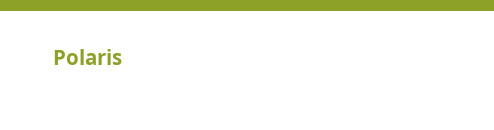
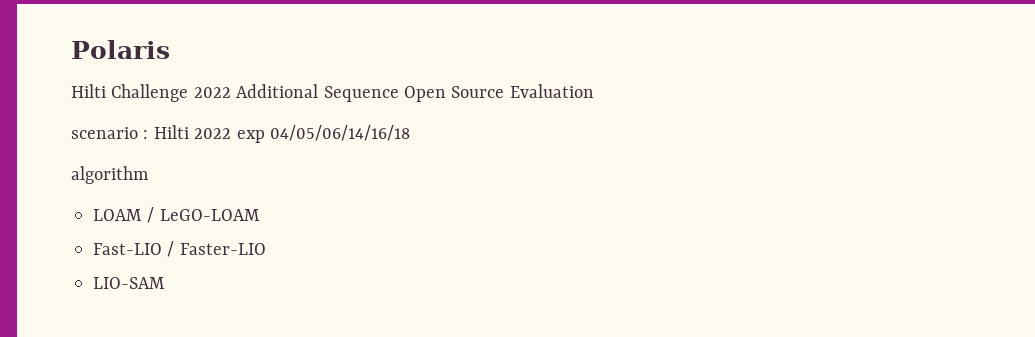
+ Hilti Challenge 2022 Additional Sequence Open Source Evaluation
+ scenario : Hilti 2022 exp 04/05/06/14/16/18
+ algorithm
+ LOAM / LeGO-LOAM
+ Fast-LIO / Faster-LIO
+ LIO-SAM

